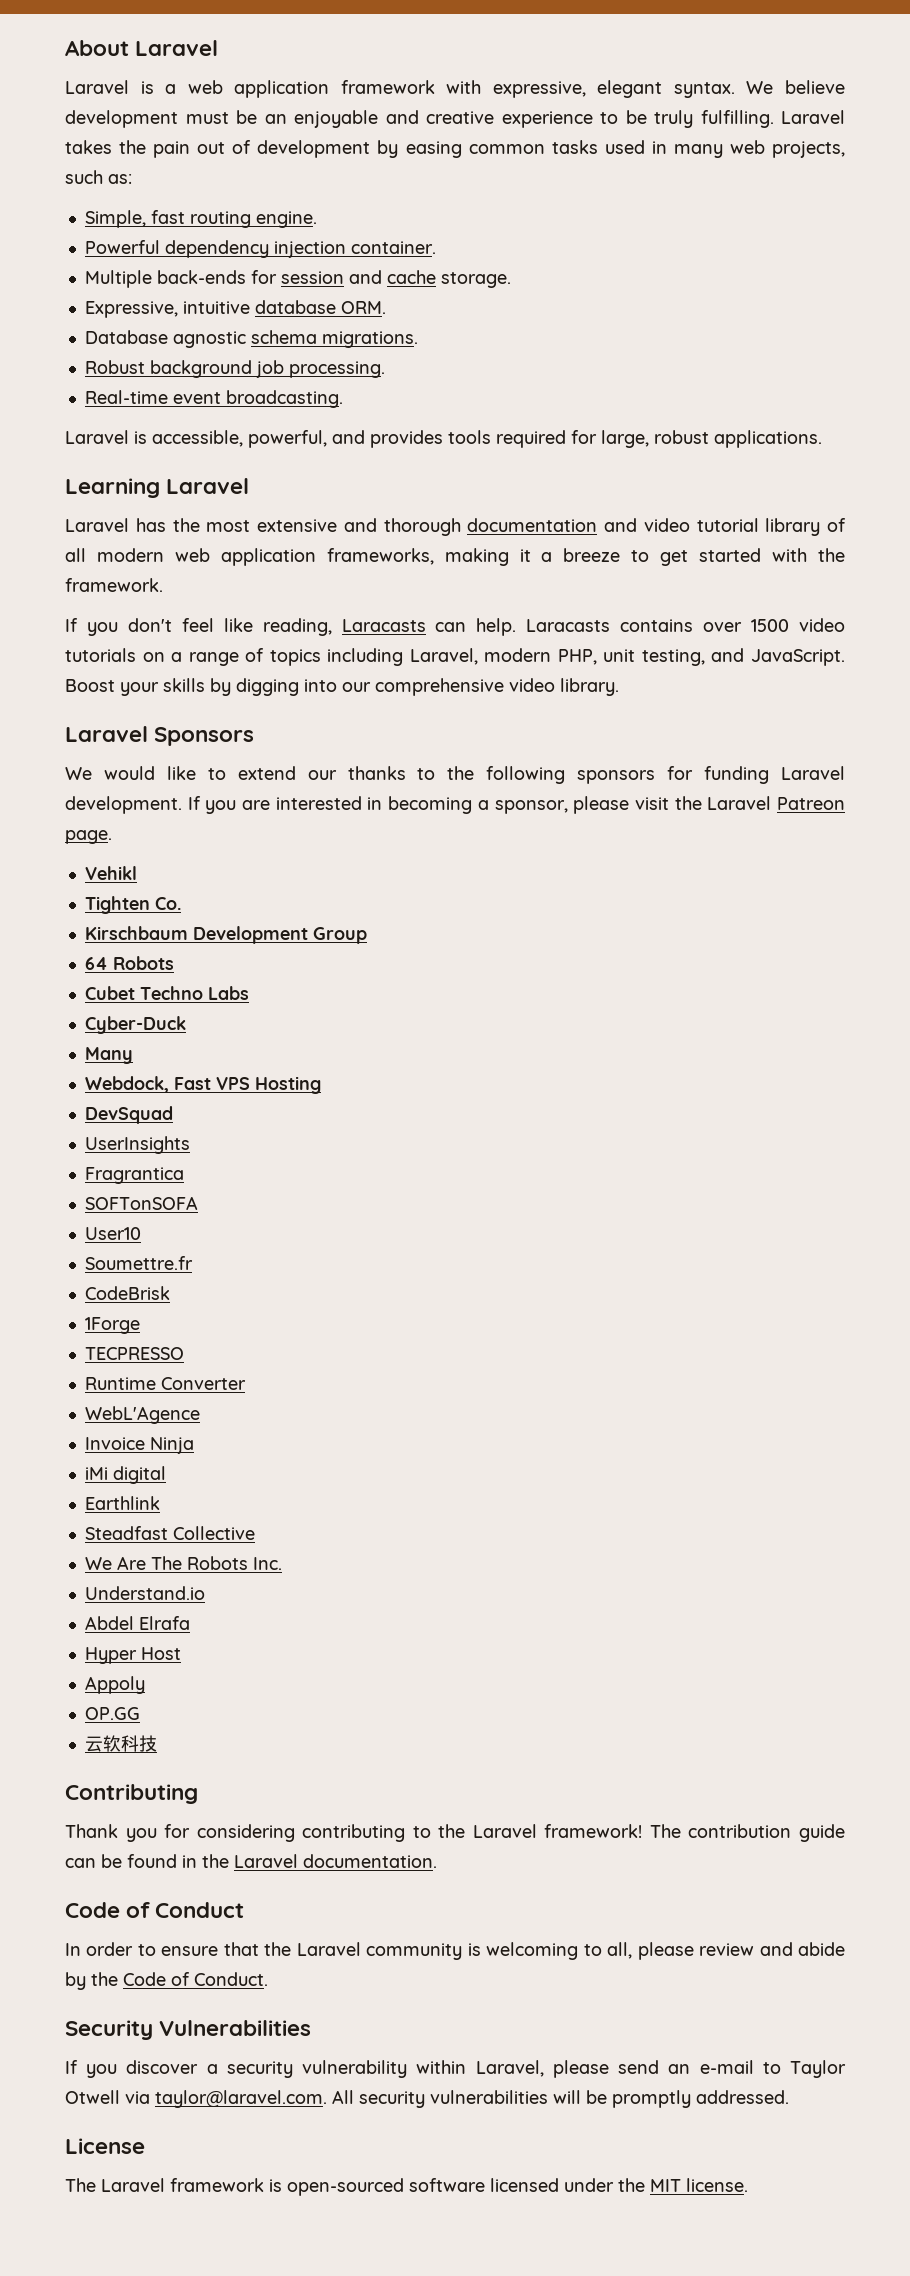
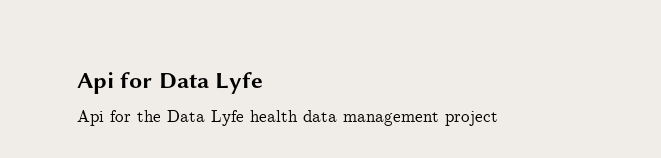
- About Laravel
- Laravel is a web application framework with expressive, elegant syntax. We believe development must be an enjoyable and creative experience to be truly fulfilling. Laravel takes the pain out of development by easing common tasks used in many web projects, such as:
- Simple, fast routing engine.
- Powerful dependency injection container.
- Multiple back-ends for session and cache storage.
- Expressive, intuitive database ORM.
- Database agnostic schema migrations.
- Robust background job processing.
- Real-time event broadcasting.
- Laravel is accessible, powerful, and provides tools required for large, robust applications.
- Learning Laravel
- Laravel has the most extensive and thorough documentation and video tutorial library of all modern web application frameworks, making it a breeze to get started with the framework.
- If you don't feel like reading, Laracasts can help. Laracasts contains over 1500 video tutorials on a range of topics including Laravel, modern PHP, unit testing, and JavaScript. Boost your skills by digging into our comprehensive video library.
- Laravel Sponsors
- We would like to extend our thanks to the following sponsors for funding Laravel development. If you are interested in becoming a sponsor, please visit the Laravel Patreon page.
- Vehikl
- Tighten Co.
- Kirschbaum Development Group
- 64 Robots
- Cubet Techno Labs
- Cyber-Duck
- Many
- Webdock, Fast VPS Hosting
- DevSquad
- UserInsights
- Fragrantica
- SOFTonSOFA
- User10
- Soumettre.fr
- CodeBrisk
- 1Forge
- TECPRESSO
- Runtime Converter
- WebL'Agence
- Invoice Ninja
- iMi digital
- Earthlink
- Steadfast Collective
- We Are The Robots Inc.
- Understand.io
- Abdel Elrafa
- Hyper Host
- Appoly
- OP.GG
- 云软科技
- Contributing
- Thank you for considering contributing to the Laravel framework! The contribution guide can be found in the Laravel documentation.
- Code of Conduct
- In order to ensure that the Laravel community is welcoming to all, please review and abide by the Code of Conduct.
- Security Vulnerabilities
- If you discover a security vulnerability within Laravel, please send an e-mail to Taylor Otwell via taylor@laravel.com. All security vulnerabilities will be promptly addressed.
- License
- The Laravel framework is open-sourced software licensed under the MIT license.
+ Api for Data Lyfe
+ Api for the Data Lyfe health data management project

